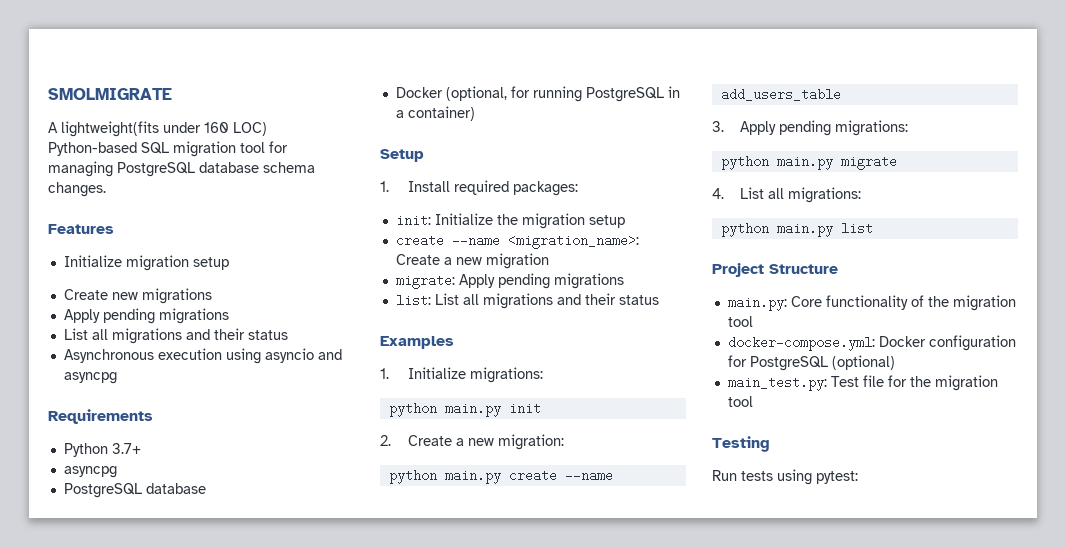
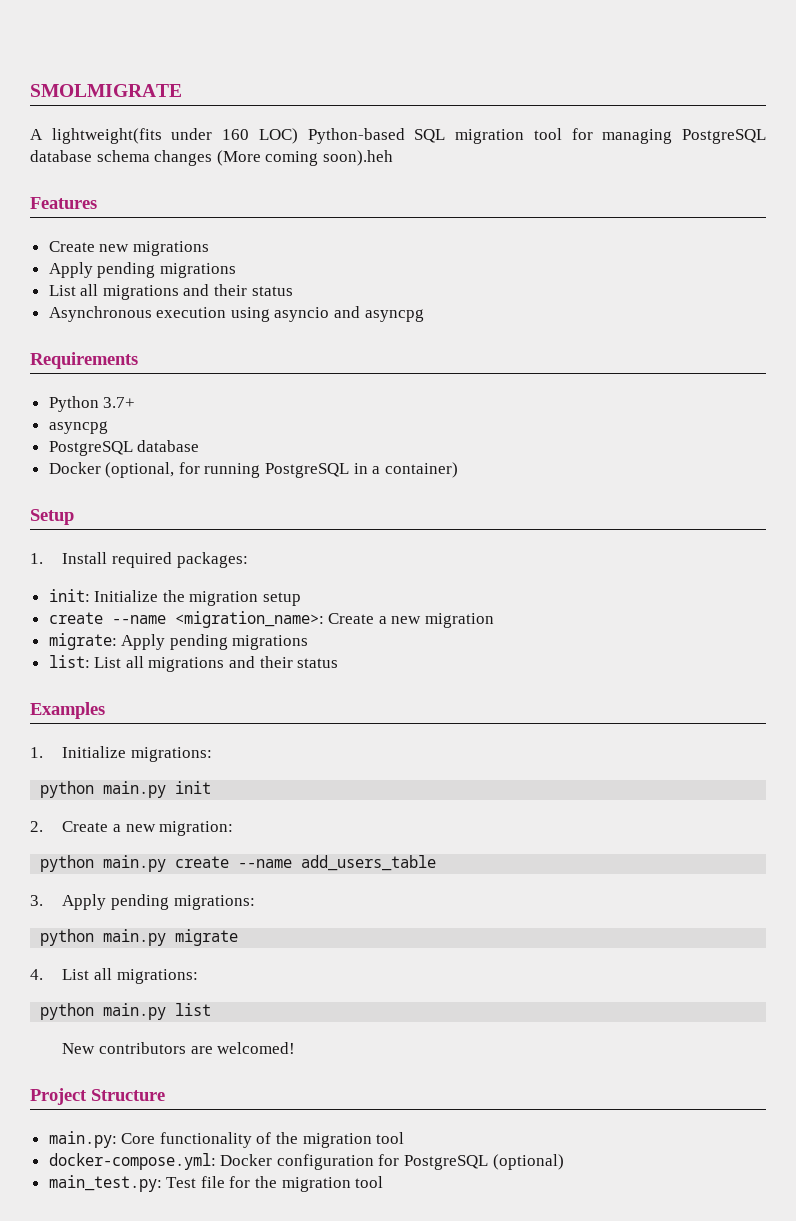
- A lightweight(fits under 160 LOC) Python-based SQL migration tool for managing PostgreSQL database schema changes.
+ A lightweight(fits under 160 LOC) Python-based SQL migration tool for managing PostgreSQL database schema changes (More coming soon).heh
  Features
- Initialize migration setup
+ New contributors are welcomed!
- Testing
- Run tests using pytest:

